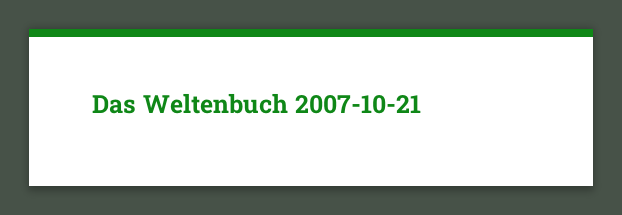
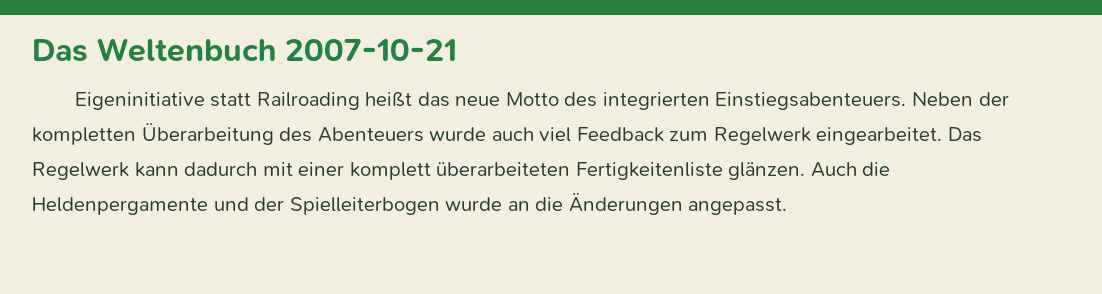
+ Eigeninitiative statt Railroading heißt das neue Motto des integrierten Einstiegsabenteuers. Neben der kompletten Überarbeitung des Abenteuers wurde auch viel Feedback zum Regelwerk eingearbeitet. Das Regelwerk kann dadurch mit einer komplett überarbeiteten Fertigkeitenliste glänzen. Auch die Heldenpergamente und der Spielleiterbogen wurde an die Änderungen angepasst.

